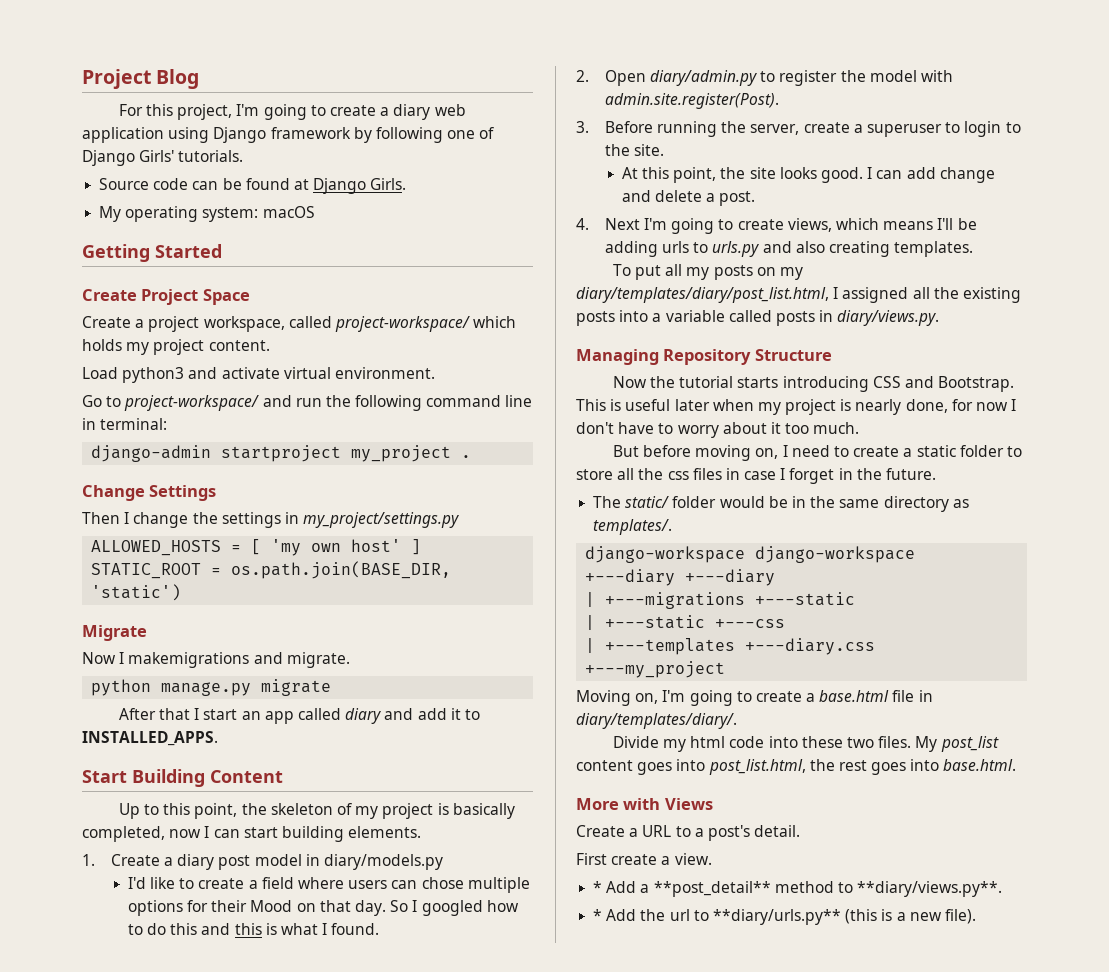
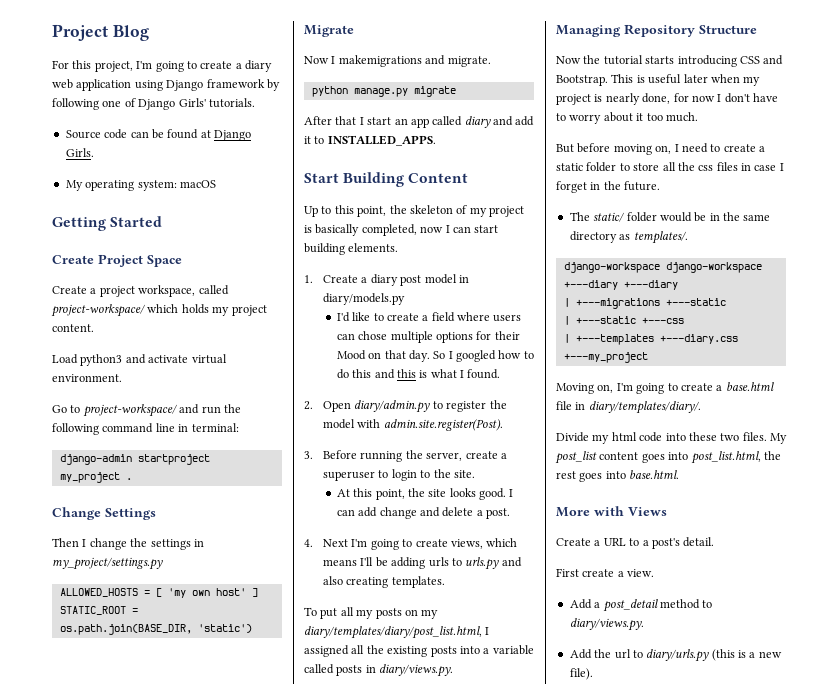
- * Add a **post_detail** method to **diary/views.py**.
- * Add the url to **diary/urls.py** (this is a new file).
+ Add a post_detail method to diary/views.py.
+ Add the url to diary/urls.py (this is a new file).

